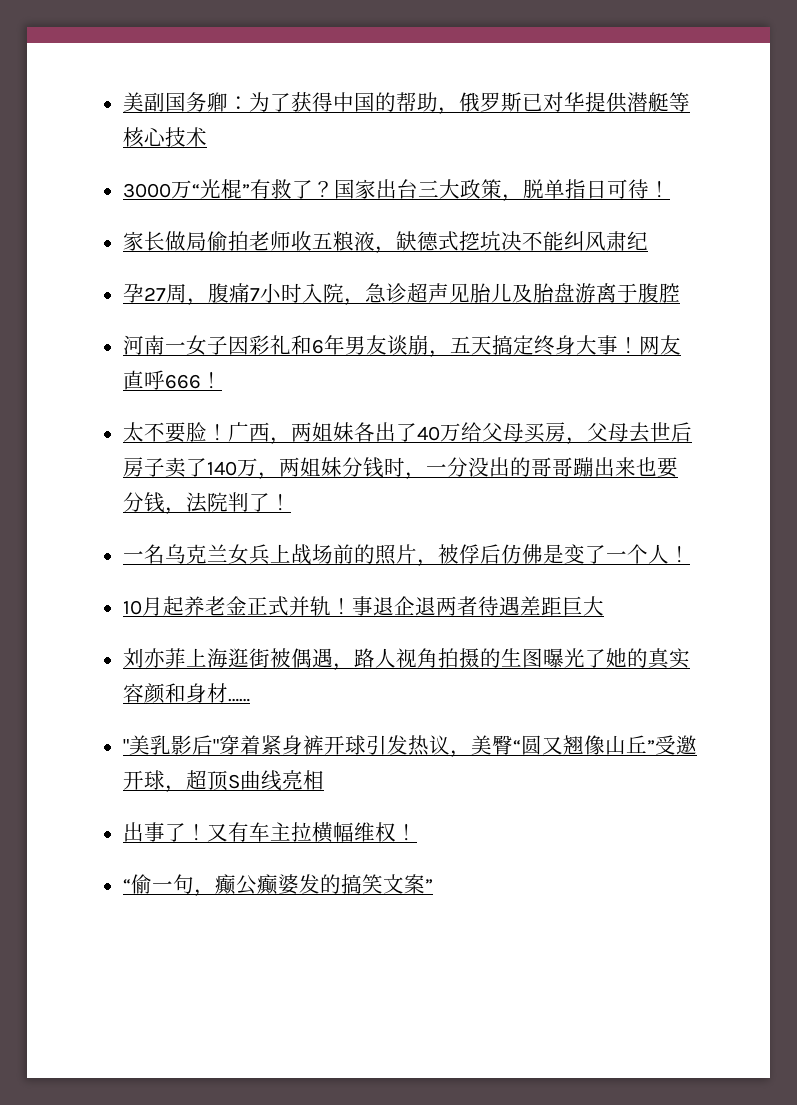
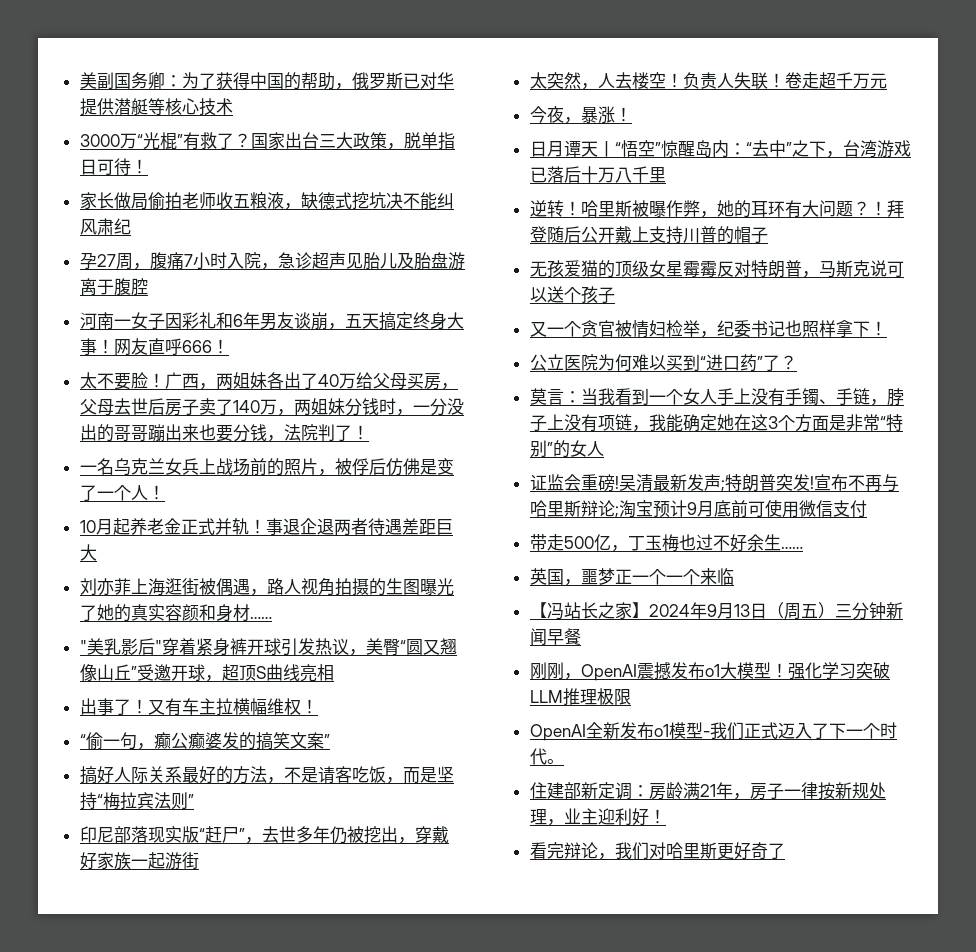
+ 搞好人际关系最好的方法，不是请客吃饭，而是坚持“梅拉宾法则”
+ 印尼部落现实版“赶尸”，去世多年仍被挖出，穿戴好家族一起游街
+ 太突然，人去楼空！负责人失联！卷走超千万元
+ 今夜，暴涨！
+ 日月谭天丨“悟空”惊醒岛内：“去中”之下，台湾游戏已落后十万八千里
+ 逆转！哈里斯被曝作弊，她的耳环有大问题？！拜登随后公开戴上支持川普的帽子
+ 无孩爱猫的顶级女星霉霉反对特朗普，马斯克说可以送个孩子
+ 又一个贪官被情妇检举，纪委书记也照样拿下！
+ 公立医院为何难以买到“进口药”了？
+ 莫言：当我看到一个女人手上没有手镯、手链，脖子上没有项链，我能确定她在这3个方面是非常“特别”的女人
+ 证监会重磅!吴清最新发声;特朗普突发!宣布不再与哈里斯辩论;淘宝预计9月底前可使用微信支付
+ 带走500亿，丁玉梅也过不好余生……
+ 英国，噩梦正一个一个来临
+ 【冯站长之家】2024年9月13日（周五）三分钟新闻早餐
+ 刚刚，OpenAI震撼发布o1大模型！强化学习突破LLM推理极限
+ OpenAI全新发布o1模型-我们正式迈入了下一个时代。
+ 住建部新定调：房龄满21年，房子一律按新规处理，业主迎利好！
+ 看完辩论，我们对哈里斯更好奇了

